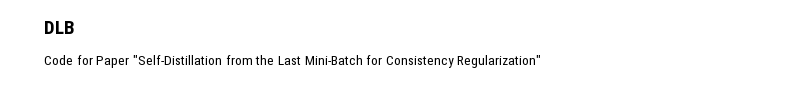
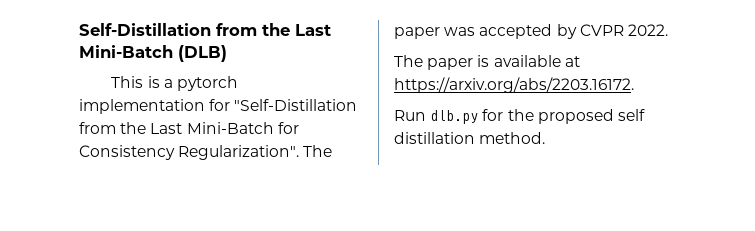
- DLB
- Code for Paper "Self-Distillation from the Last Mini-Batch for Consistency Regularization"
+ Self-Distillation from the Last Mini-Batch (DLB)
+ This is a pytorch implementation for "Self-Distillation from the Last Mini-Batch for Consistency Regularization". The paper was accepted by CVPR 2022.
+ The paper is available at https://arxiv.org/abs/2203.16172.
+ Run dlb.py for the proposed self distillation method.

